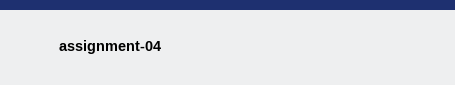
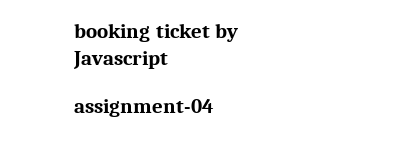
+ booking ticket by Javascript

